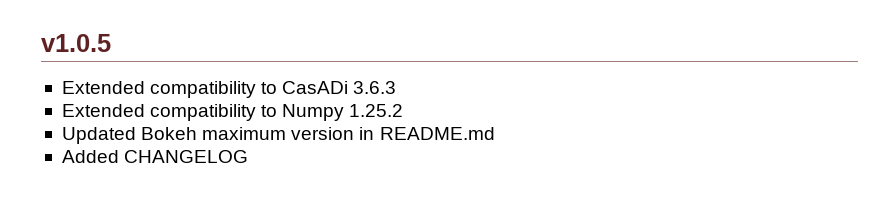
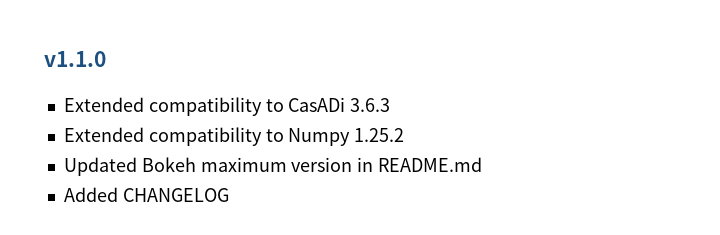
- v1.0.5
+ v1.1.0

